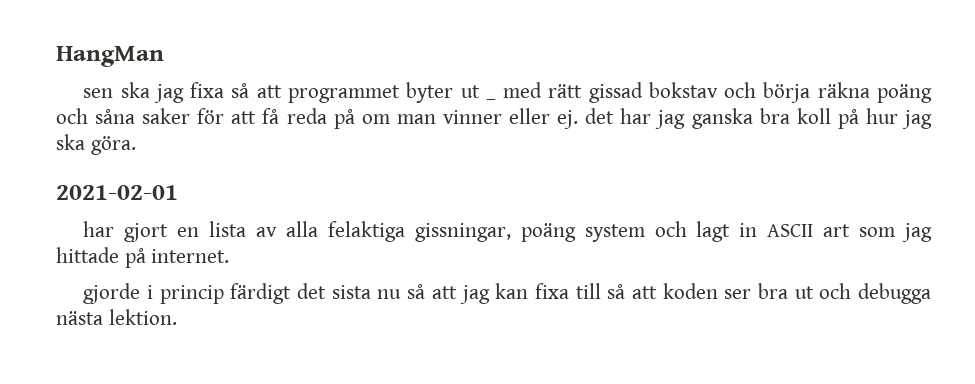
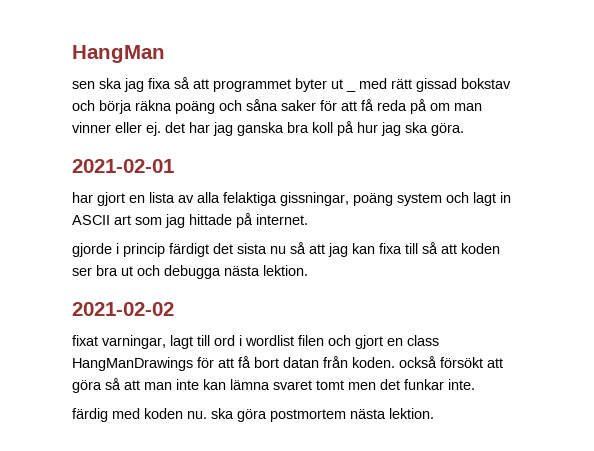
+ 2021-02-02
+ fixat varningar, lagt till ord i wordlist filen och gjort en class HangManDrawings för att få bort datan från koden. också försökt att göra så att man inte kan lämna svaret tomt men det funkar inte.
+ färdig med koden nu. ska göra postmortem nästa lektion.

